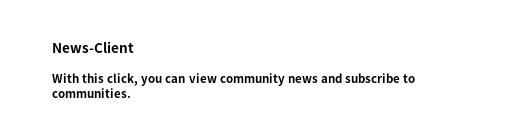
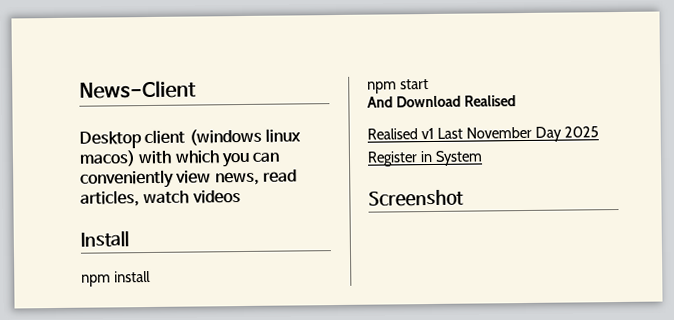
- With this click, you can view community news and subscribe to communities.
+ Desktop client (windows linux macos) with which you can conveniently view news, read articles, watch videos
+ Install
+ npm install
+ npm start
+ And Download Realised
+ Realised v1 Last November Day 2025
+ Register in System
+ Screenshot

